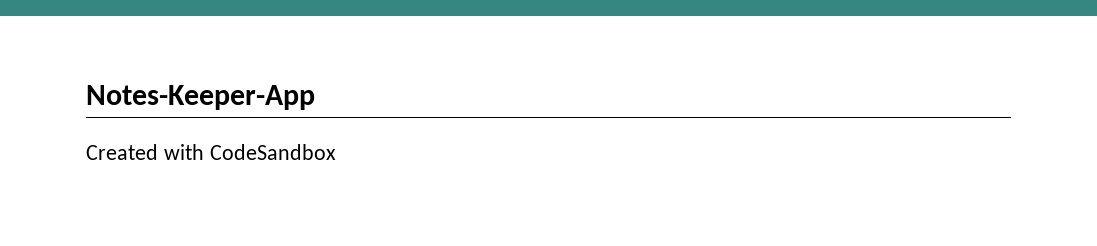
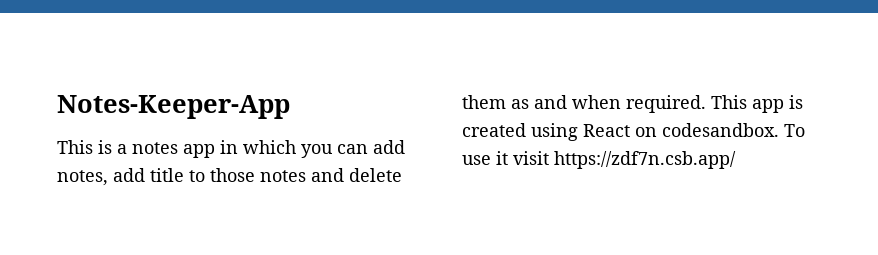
- Created with CodeSandbox
+ This is a notes app in which you can add notes, add title to those notes and delete them as and when required. This app is created using React on codesandbox. To use it visit https://zdf7n.csb.app/

